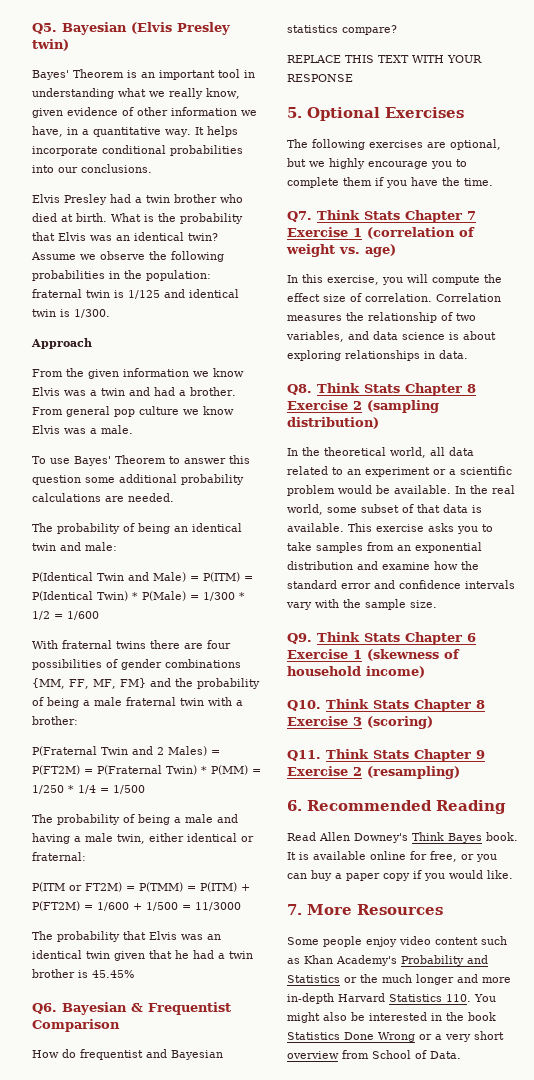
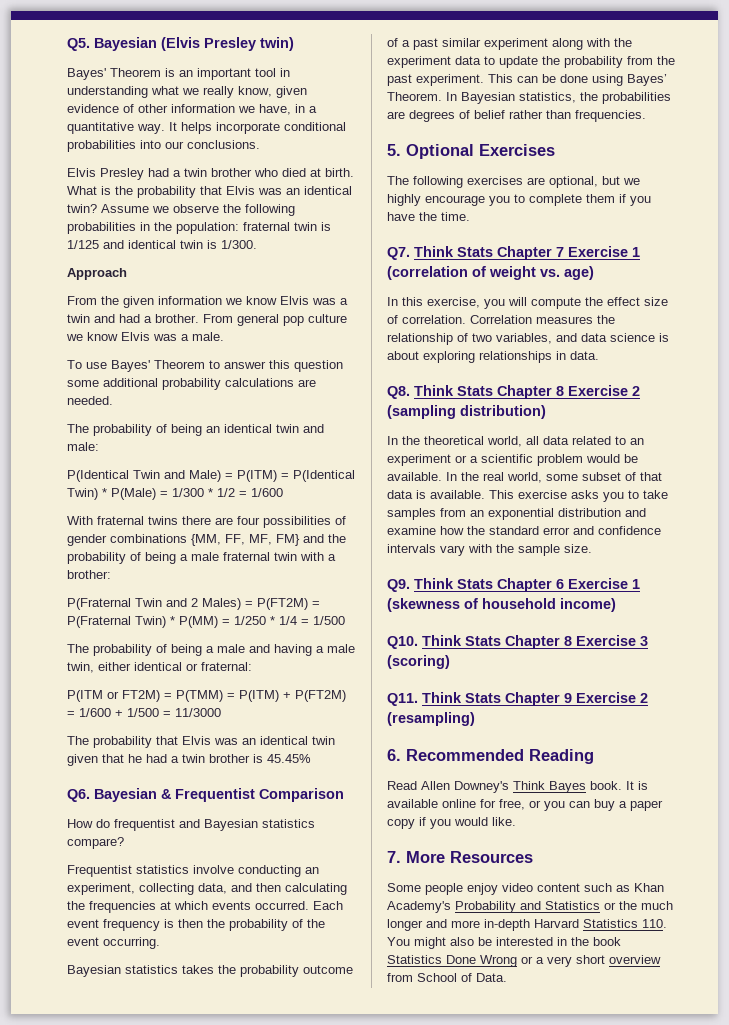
- REPLACE THIS TEXT WITH YOUR RESPONSE
+ Frequentist statistics involve conducting an experiment, collecting data, and then calculating the frequencies at which events occurred. Each event frequency is then the probability of the event occurring.
+ Bayesian statistics takes the probability outcome of a past similar experiment along with the experiment data to update the probability from the past experiment. This can be done using Bayes’ Theorem. In Bayesian statistics, the probabilities are degrees of belief rather than frequencies.

